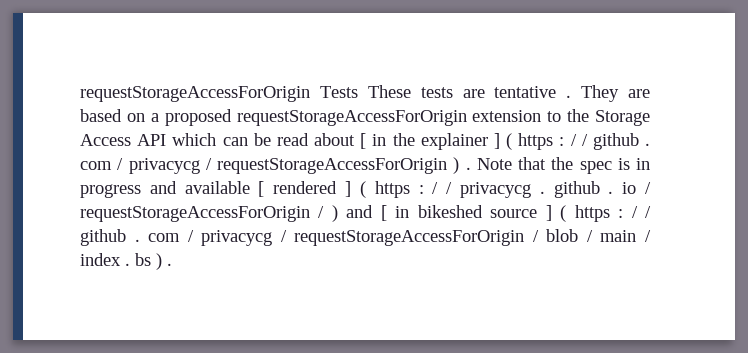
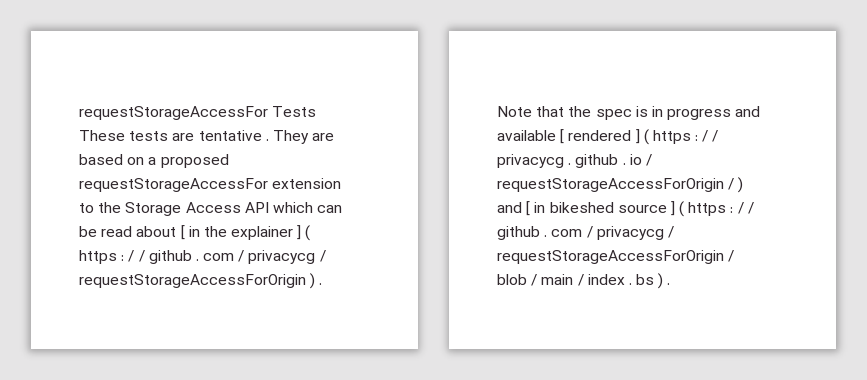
- requestStorageAccessForOrigin Tests These tests are tentative .
+ requestStorageAccessFor Tests These tests are tentative .
- They are based on a proposed requestStorageAccessForOrigin extension to the Storage Access API which can be read about [ in the explainer ] ( https : / / github . com / privacycg / requestStorageAccessForOrigin ) .
+ They are based on a proposed requestStorageAccessFor extension to the Storage Access API which can be read about [ in the explainer ] ( https : / / github . com / privacycg / requestStorageAccessForOrigin ) .

